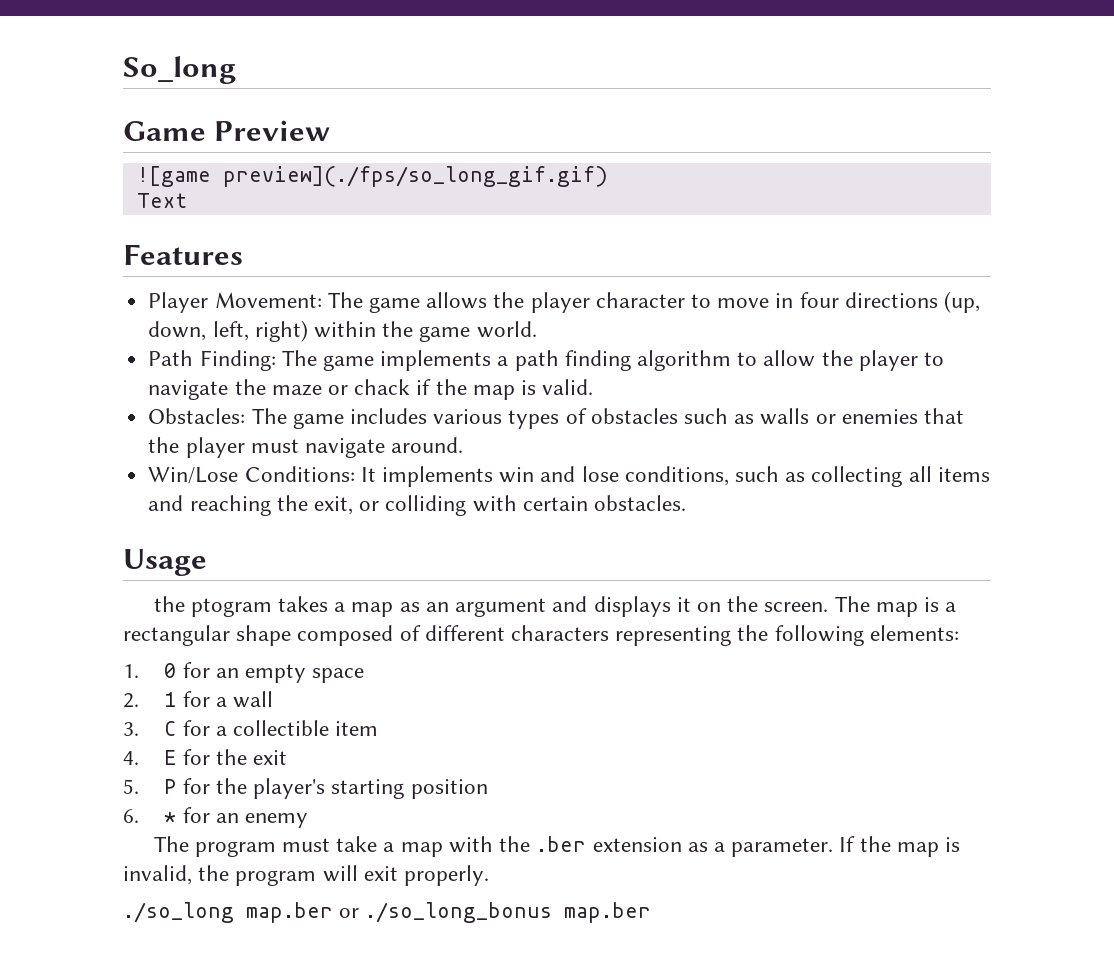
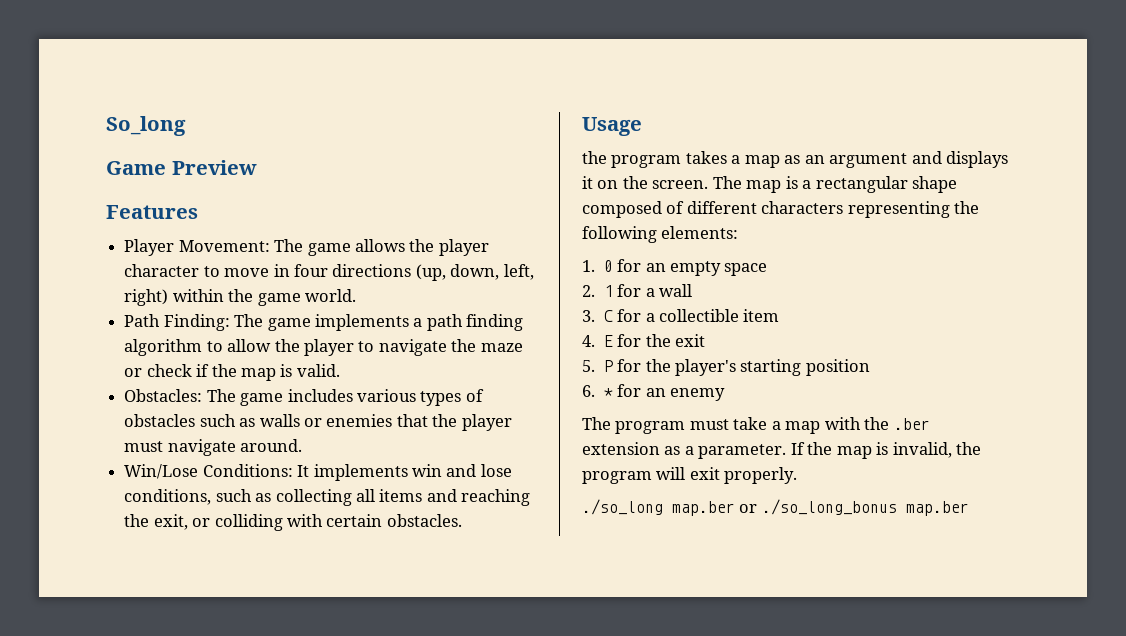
- ![game preview](./fps/so_long_gif.gif)
- Text
- Path Finding: The game implements a path finding algorithm to allow the player to navigate the maze or chack if the map is valid.
+ Path Finding: The game implements a path finding algorithm to allow the player to navigate the maze or check if the map is valid.
- the ptogram takes a map as an argument and displays it on the screen.
+ the program takes a map as an argument and displays it on the screen.

